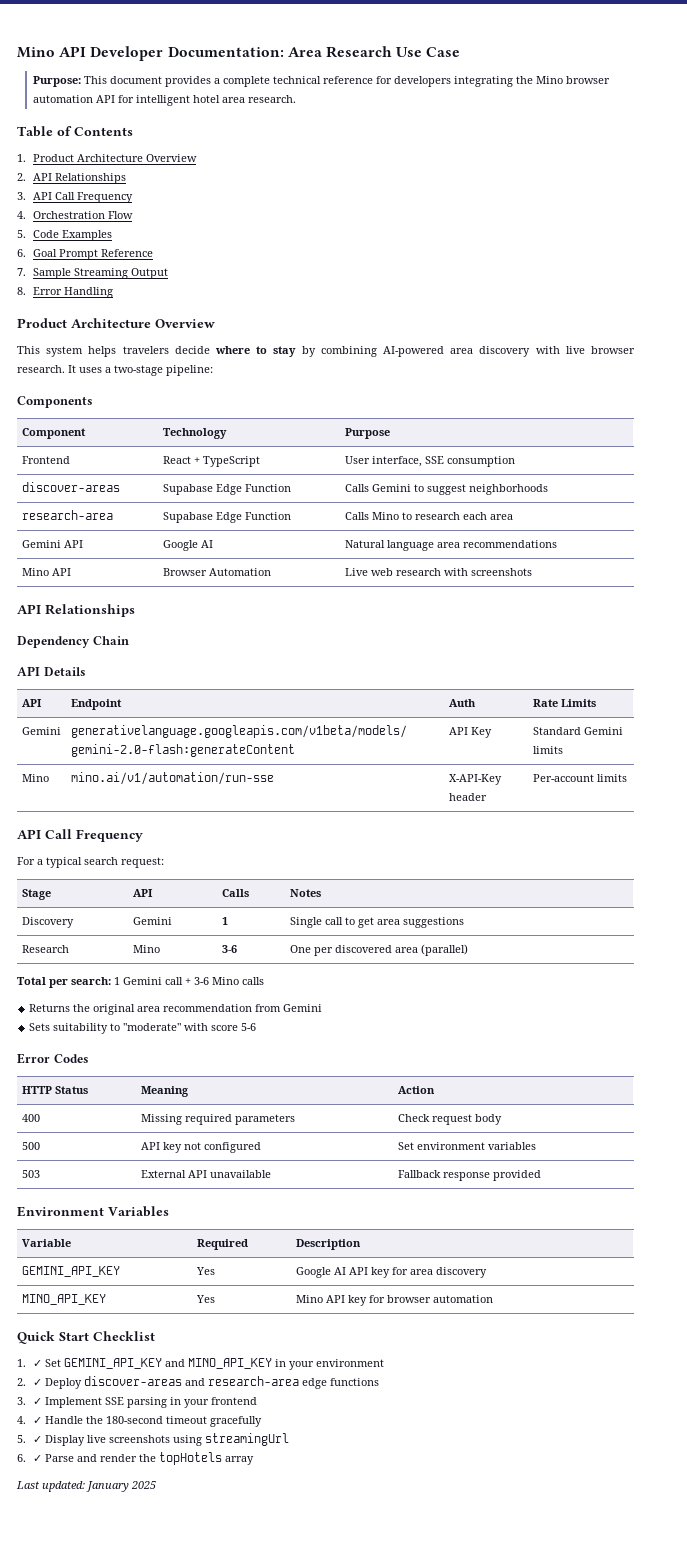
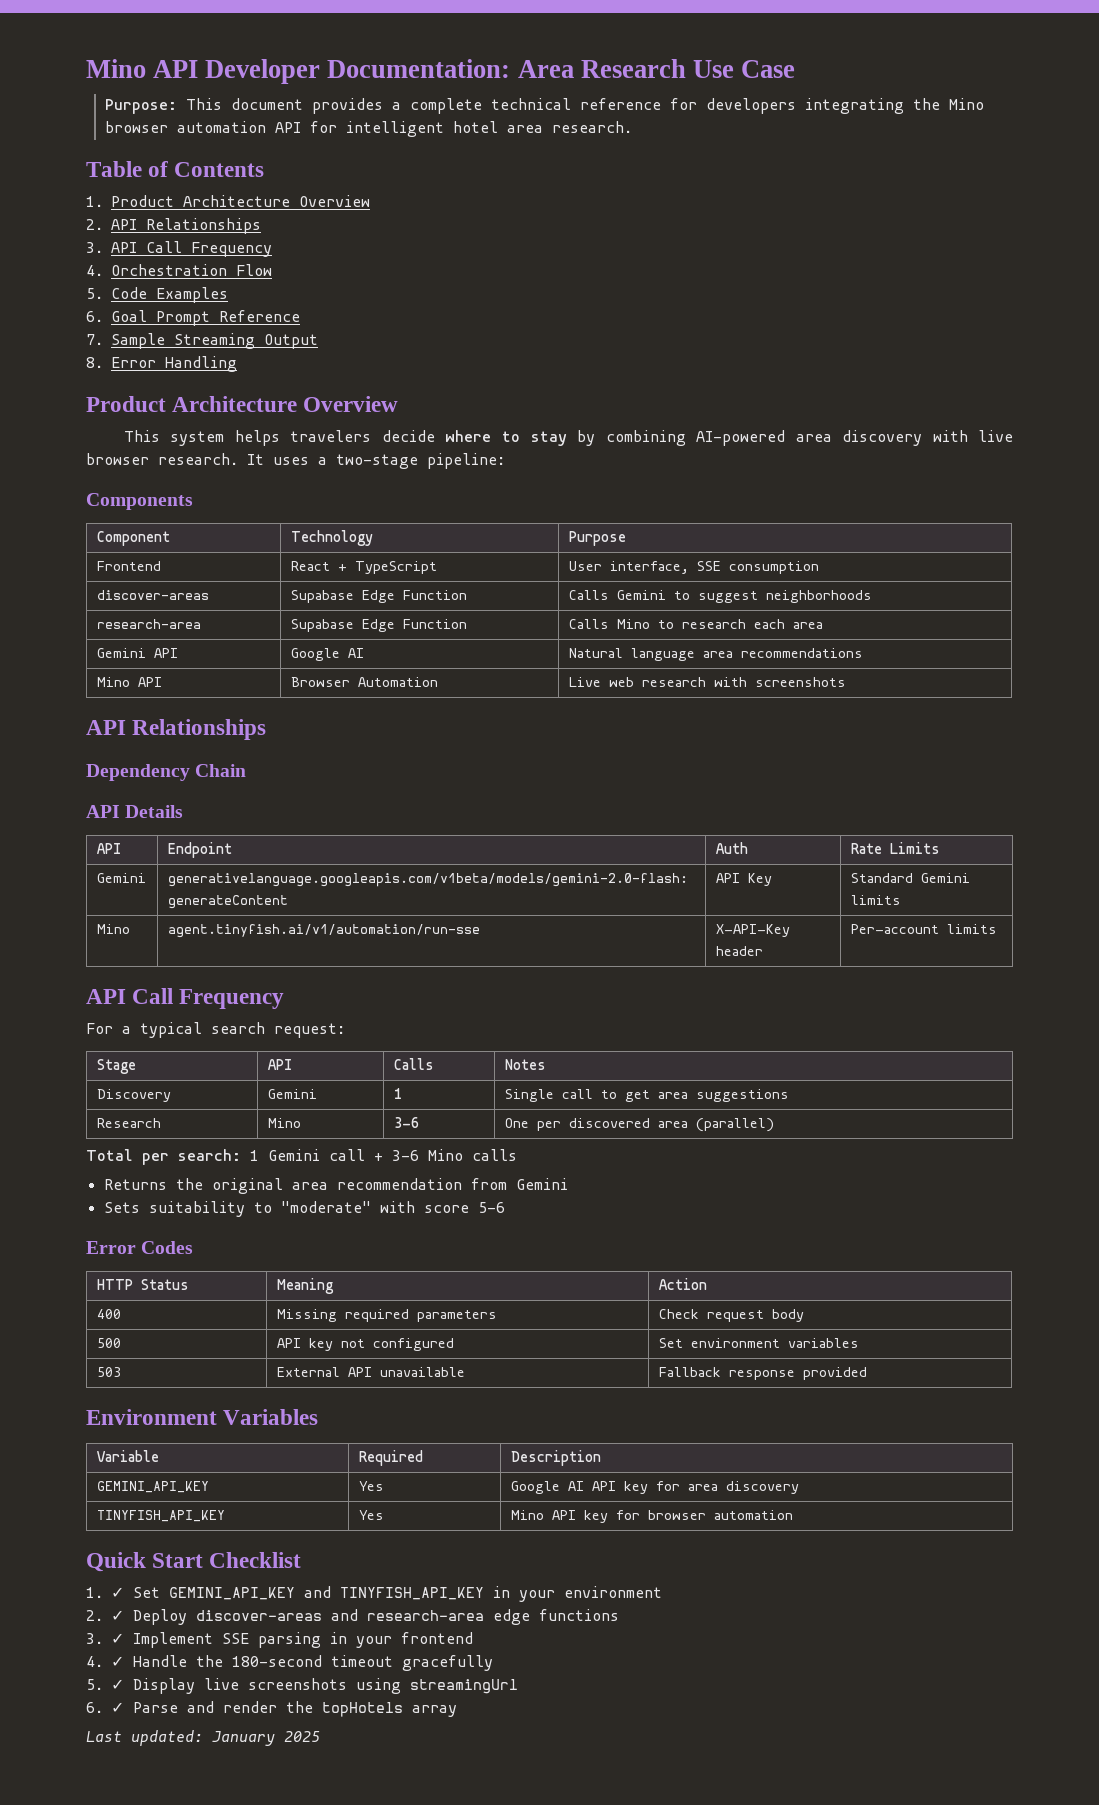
- Mino | mino.ai/v1/automation/run-sse | X-API-Key header | Per-account limits
+ Mino | agent.tinyfish.ai/v1/automation/run-sse | X-API-Key header | Per-account limits
- MINO_API_KEY | Yes | Mino API key for browser automation
+ TINYFISH_API_KEY | Yes | Mino API key for browser automation
- 1. ✓ Set GEMINI_API_KEY and MINO_API_KEY in your environment
+ 1. ✓ Set GEMINI_API_KEY and TINYFISH_API_KEY in your environment

